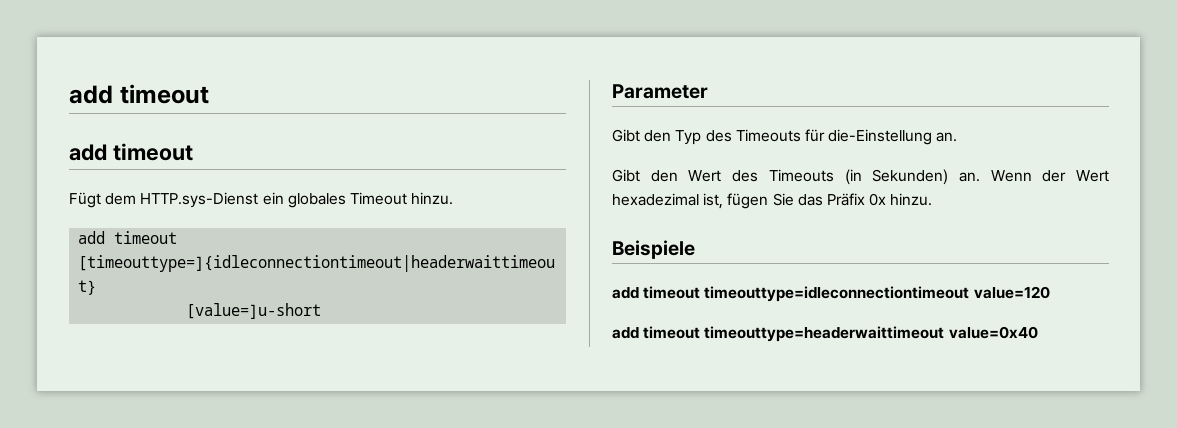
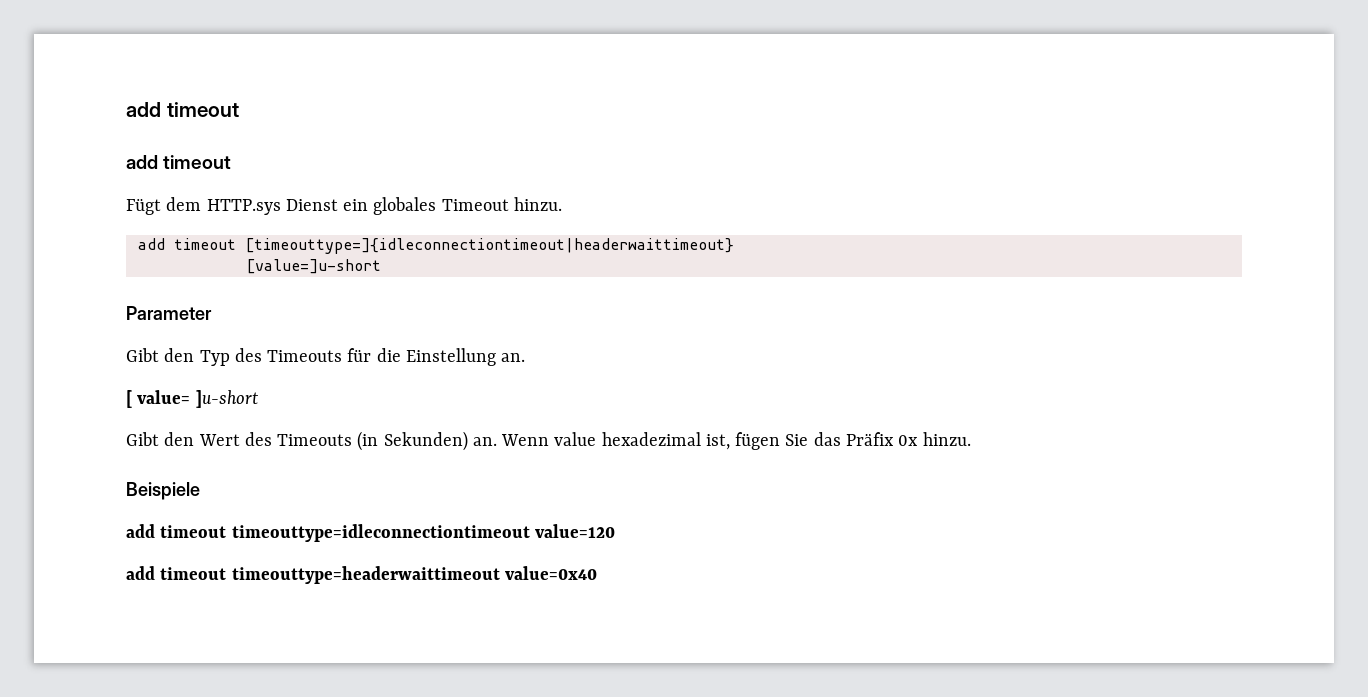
- Fügt dem HTTP.sys-Dienst ein globales Timeout hinzu.
+ Fügt dem HTTP.sys Dienst ein globales Timeout hinzu.
- Gibt den Typ des Timeouts für die-Einstellung an.
+ Gibt den Typ des Timeouts für die Einstellung an.
+ [ value= ]u-short
- Wenn der Wert hexadezimal ist, fügen Sie das Präfix 0x hinzu.
+ Wenn value hexadezimal ist, fügen Sie das Präfix 0x hinzu.

